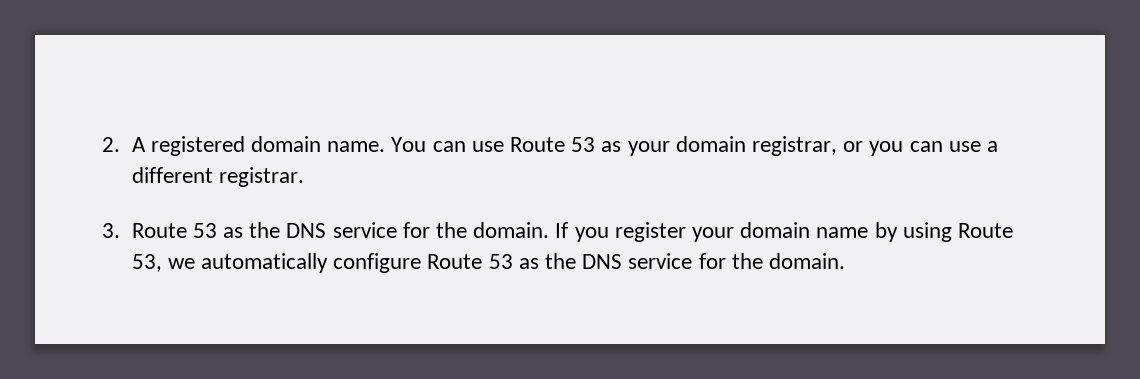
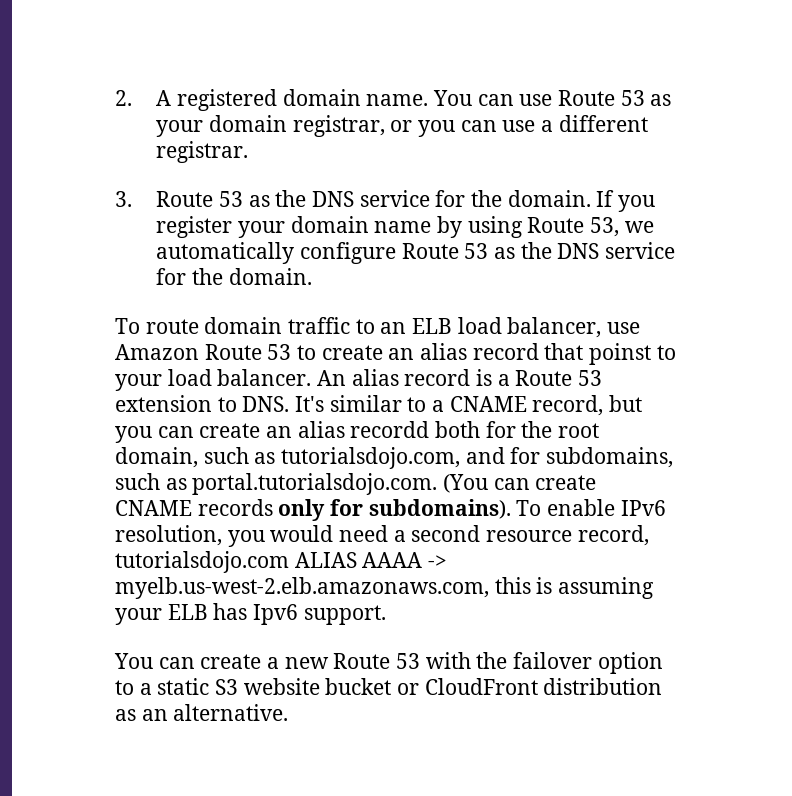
+ To route domain traffic to an ELB load balancer, use Amazon Route 53 to create an alias record that poinst to your load balancer. An alias record is a Route 53 extension to DNS. It's similar to a CNAME record, but you can create an alias recordd both for the root domain, such as tutorialsdojo.com, and for subdomains, such as portal.tutorialsdojo.com. (You can create CNAME records only for subdomains). To enable IPv6 resolution, you would need a second resource record, tutorialsdojo.com ALIAS AAAA -> myelb.us-west-2.elb.amazonaws.com, this is assuming your ELB has Ipv6 support.
+ You can create a new Route 53 with the failover option to a static S3 website bucket or CloudFront distribution as an alternative.

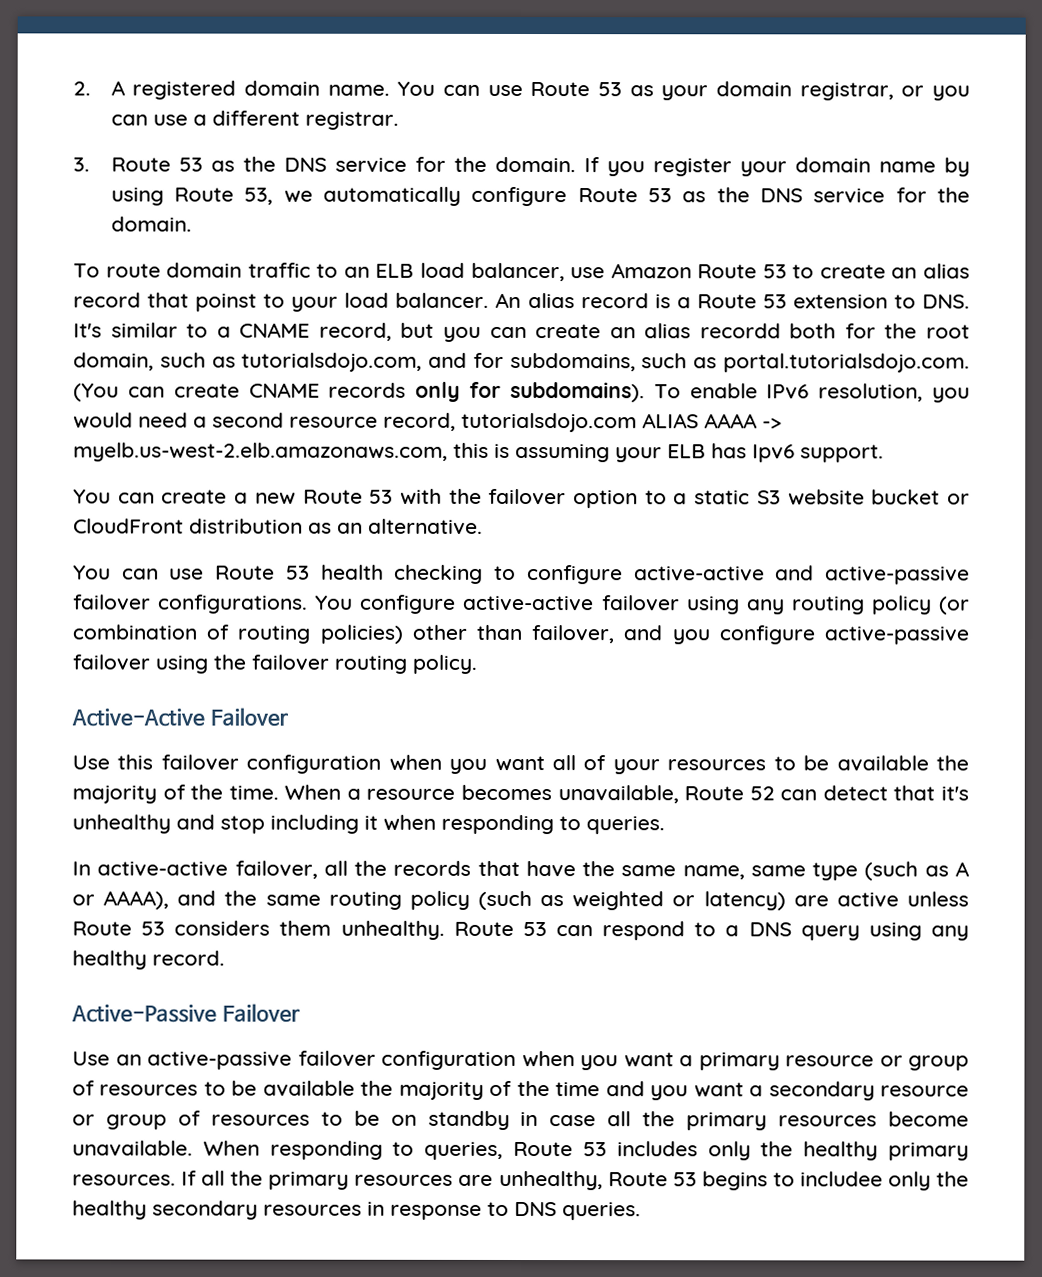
+ You can use Route 53 health checking to configure active-active and active-passive failover configurations. You configure active-active failover using any routing policy (or combination of routing policies) other than failover, and you configure active-passive failover using the failover routing policy.
+ Active-Active Failover
+ Use this failover configuration when you want all of your resources to be available the majority of the time. When a resource becomes unavailable, Route 52 can detect that it's unhealthy and stop including it when responding to queries.
+ In active-active failover, all the records that have the same name, same type (such as A or AAAA), and the same routing policy (such as weighted or latency) are active unless Route 53 considers them unhealthy. Route 53 can respond to a DNS query using any healthy record.
+ Active-Passive Failover
+ Use an active-passive failover configuration when you want a primary resource or group of resources to be available the majority of the time and you want a secondary resource or group of resources to be on standby in case all the primary resources become unavailable. When responding to queries, Route 53 includes only the healthy primary resources. If all the primary resources are unhealthy, Route 53 begins to includee only the healthy secondary resources in response to DNS queries.

